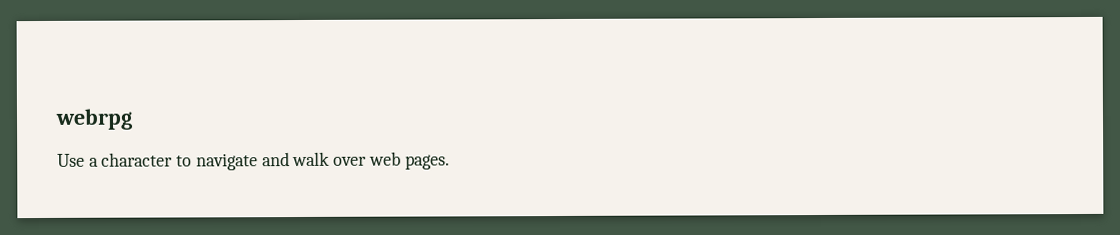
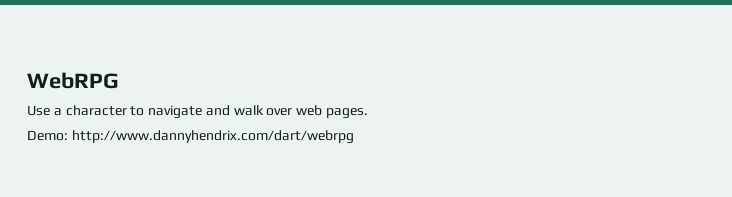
- webrpg
+ WebRPG
+ Demo: http://www.dannyhendrix.com/dart/webrpg

